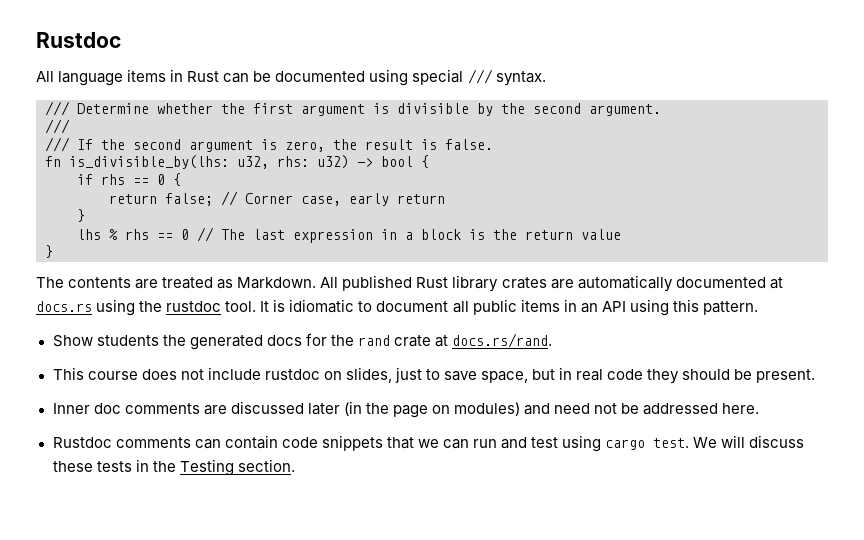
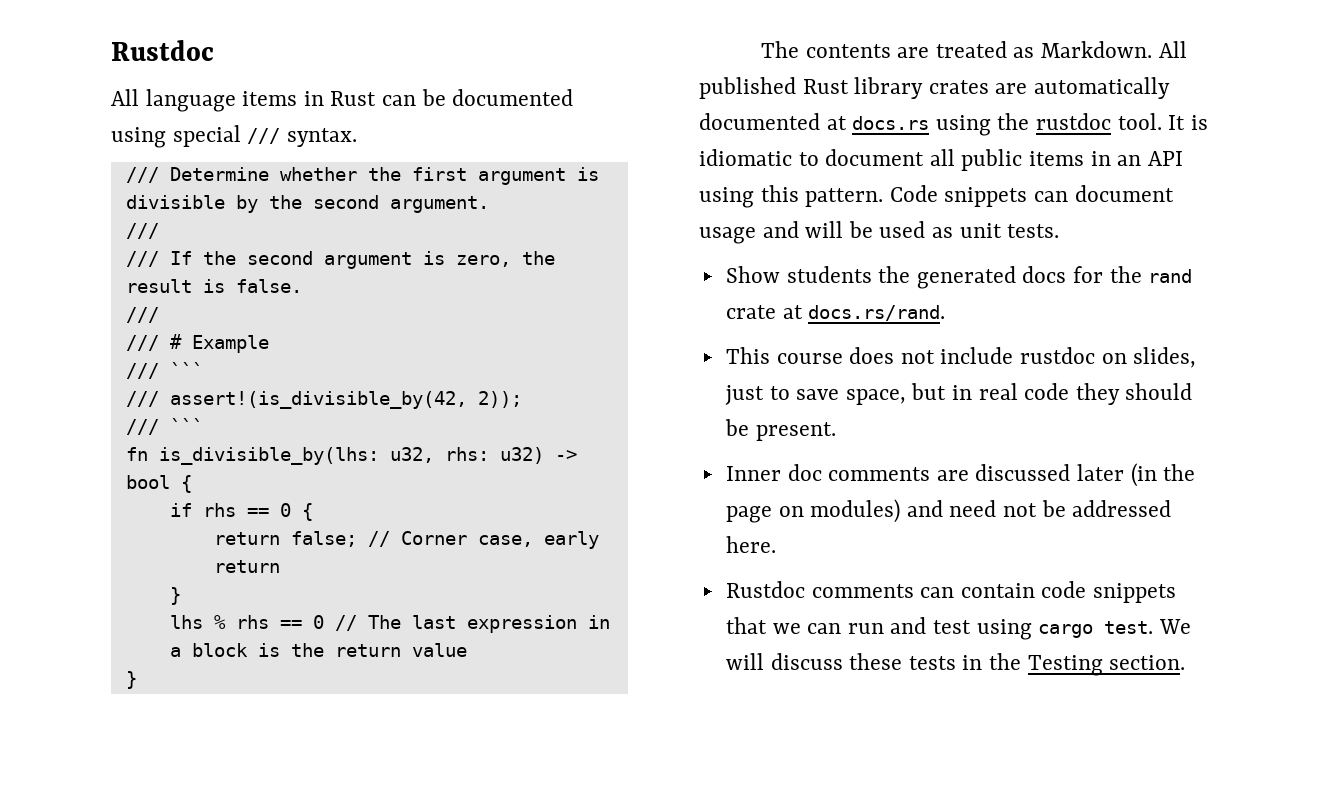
  /// If the second argument is zero, the result is false.
+ ///
+ /// # Example
+ /// ```
+ /// assert!(is_divisible_by(42, 2));
+ /// ```
+ Code snippets can document usage and will be used as unit tests.

